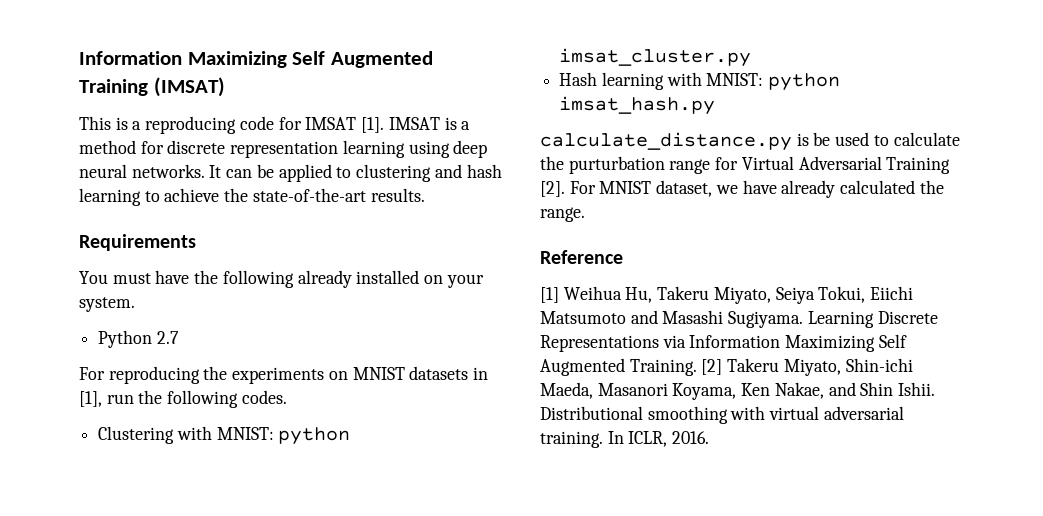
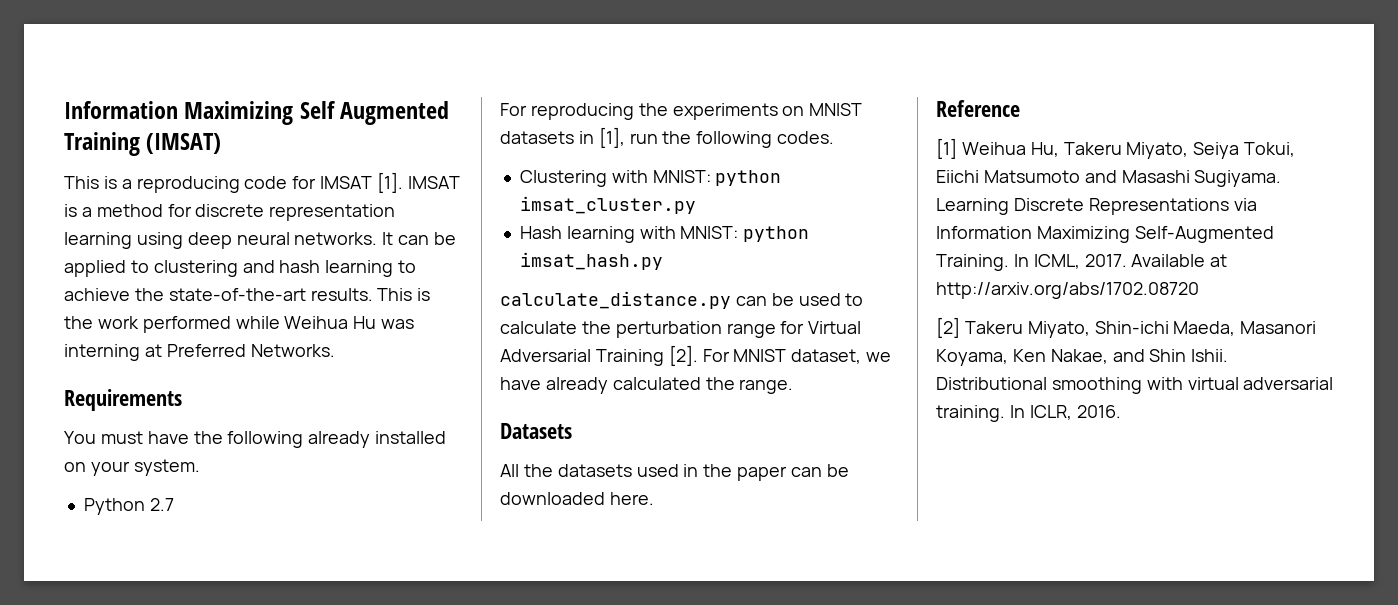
+ This is the work performed while Weihua Hu was interning at Preferred Networks.
- calculate_distance.py is be used to calculate the purturbation range for Virtual Adversarial Training [2].
+ calculate_distance.py can be used to calculate the perturbation range for Virtual Adversarial Training [2].
+ Datasets
+ All the datasets used in the paper can be downloaded here.
- Learning Discrete Representations via Information Maximizing Self Augmented Training. [2] Takeru Miyato, Shin-ichi Maeda, Masanori Koyama, Ken Nakae, and Shin Ishii.
+ Learning Discrete Representations via Information Maximizing Self-Augmented Training. In ICML, 2017. Available at http://arxiv.org/abs/1702.08720
+ [2] Takeru Miyato, Shin-ichi Maeda, Masanori Koyama, Ken Nakae, and Shin Ishii.

